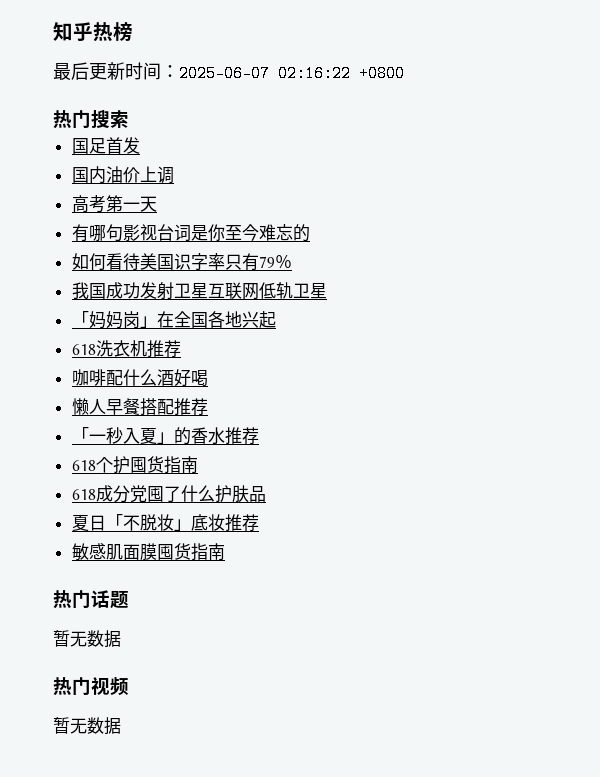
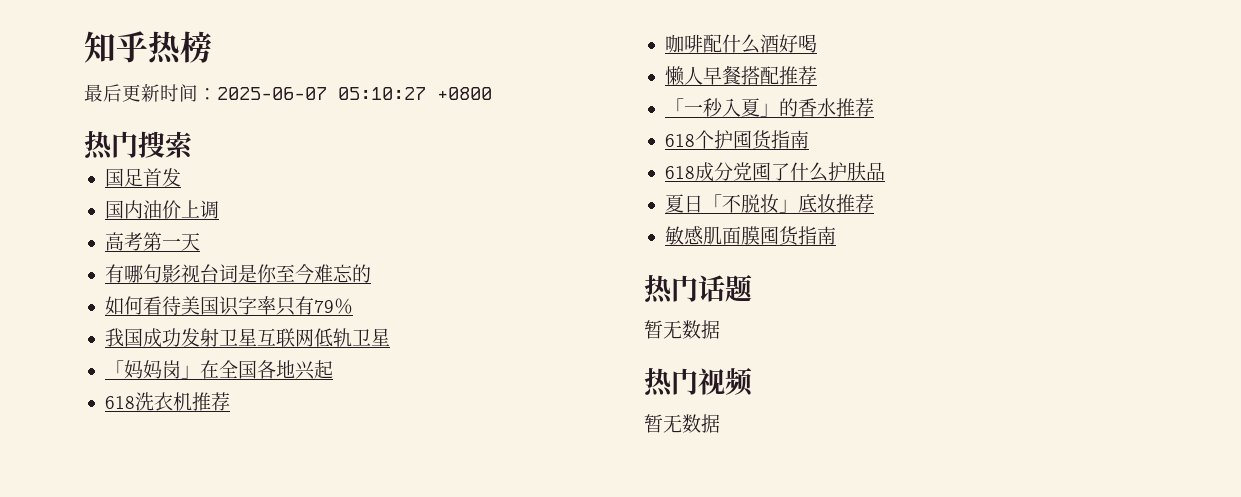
- 最后更新时间：2025-06-07 02:16:22 +0800
+ 最后更新时间：2025-06-07 05:10:27 +0800

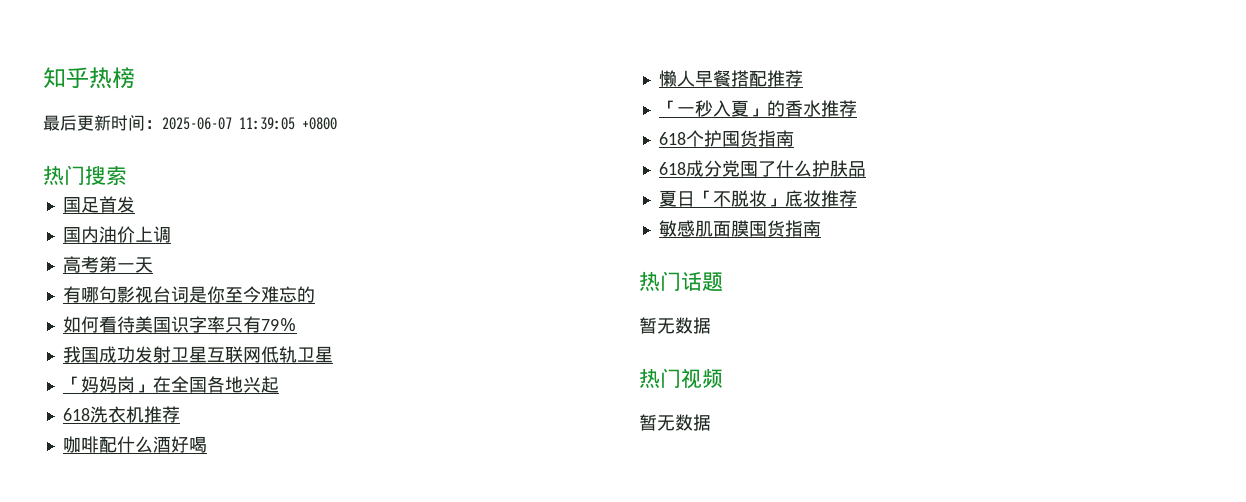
- 最后更新时间：2025-06-07 05:10:27 +0800
+ 最后更新时间：2025-06-07 11:39:05 +0800

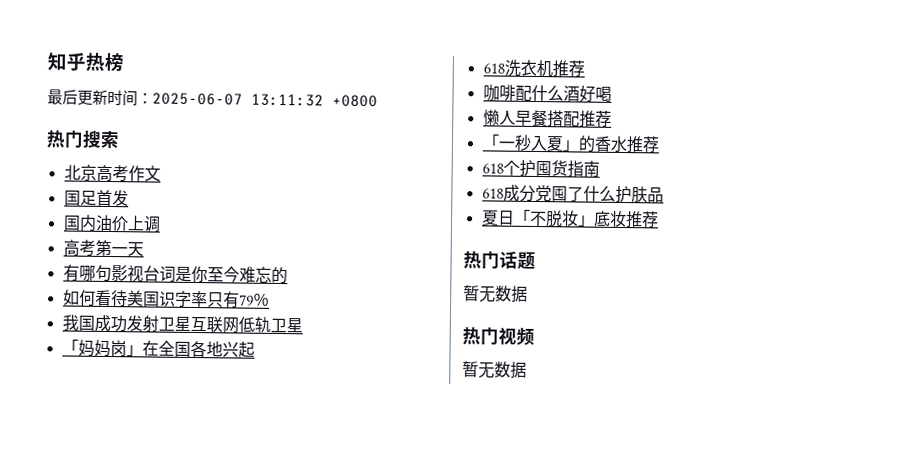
- 最后更新时间：2025-06-07 11:39:05 +0800
+ 最后更新时间：2025-06-07 13:11:32 +0800
+ 北京高考作文
- 敏感肌面膜囤货指南

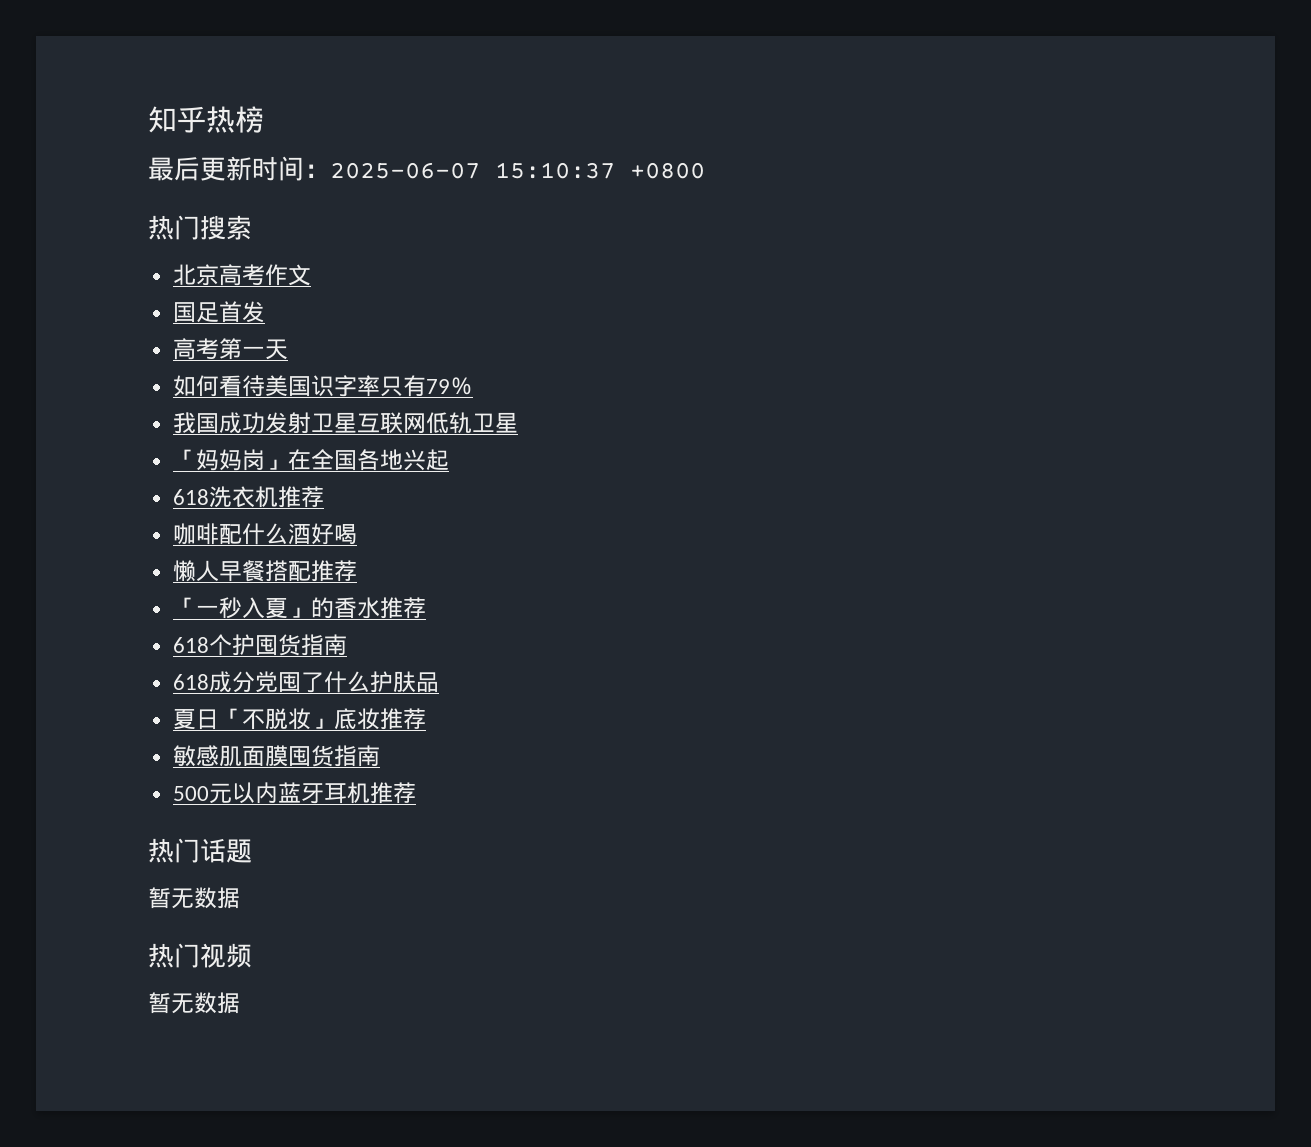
- 最后更新时间：2025-06-07 13:11:32 +0800
+ 最后更新时间：2025-06-07 15:10:37 +0800
- 国内油价上调
- 有哪句影视台词是你至今难忘的
+ 敏感肌面膜囤货指南
+ 500元以内蓝牙耳机推荐

